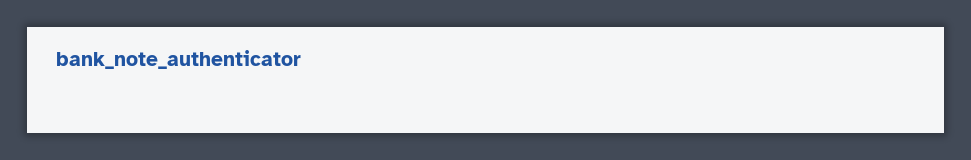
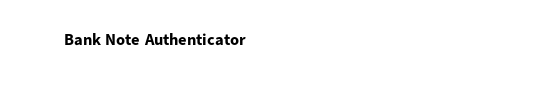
- bank_note_authenticator
+ Bank Note Authenticator

